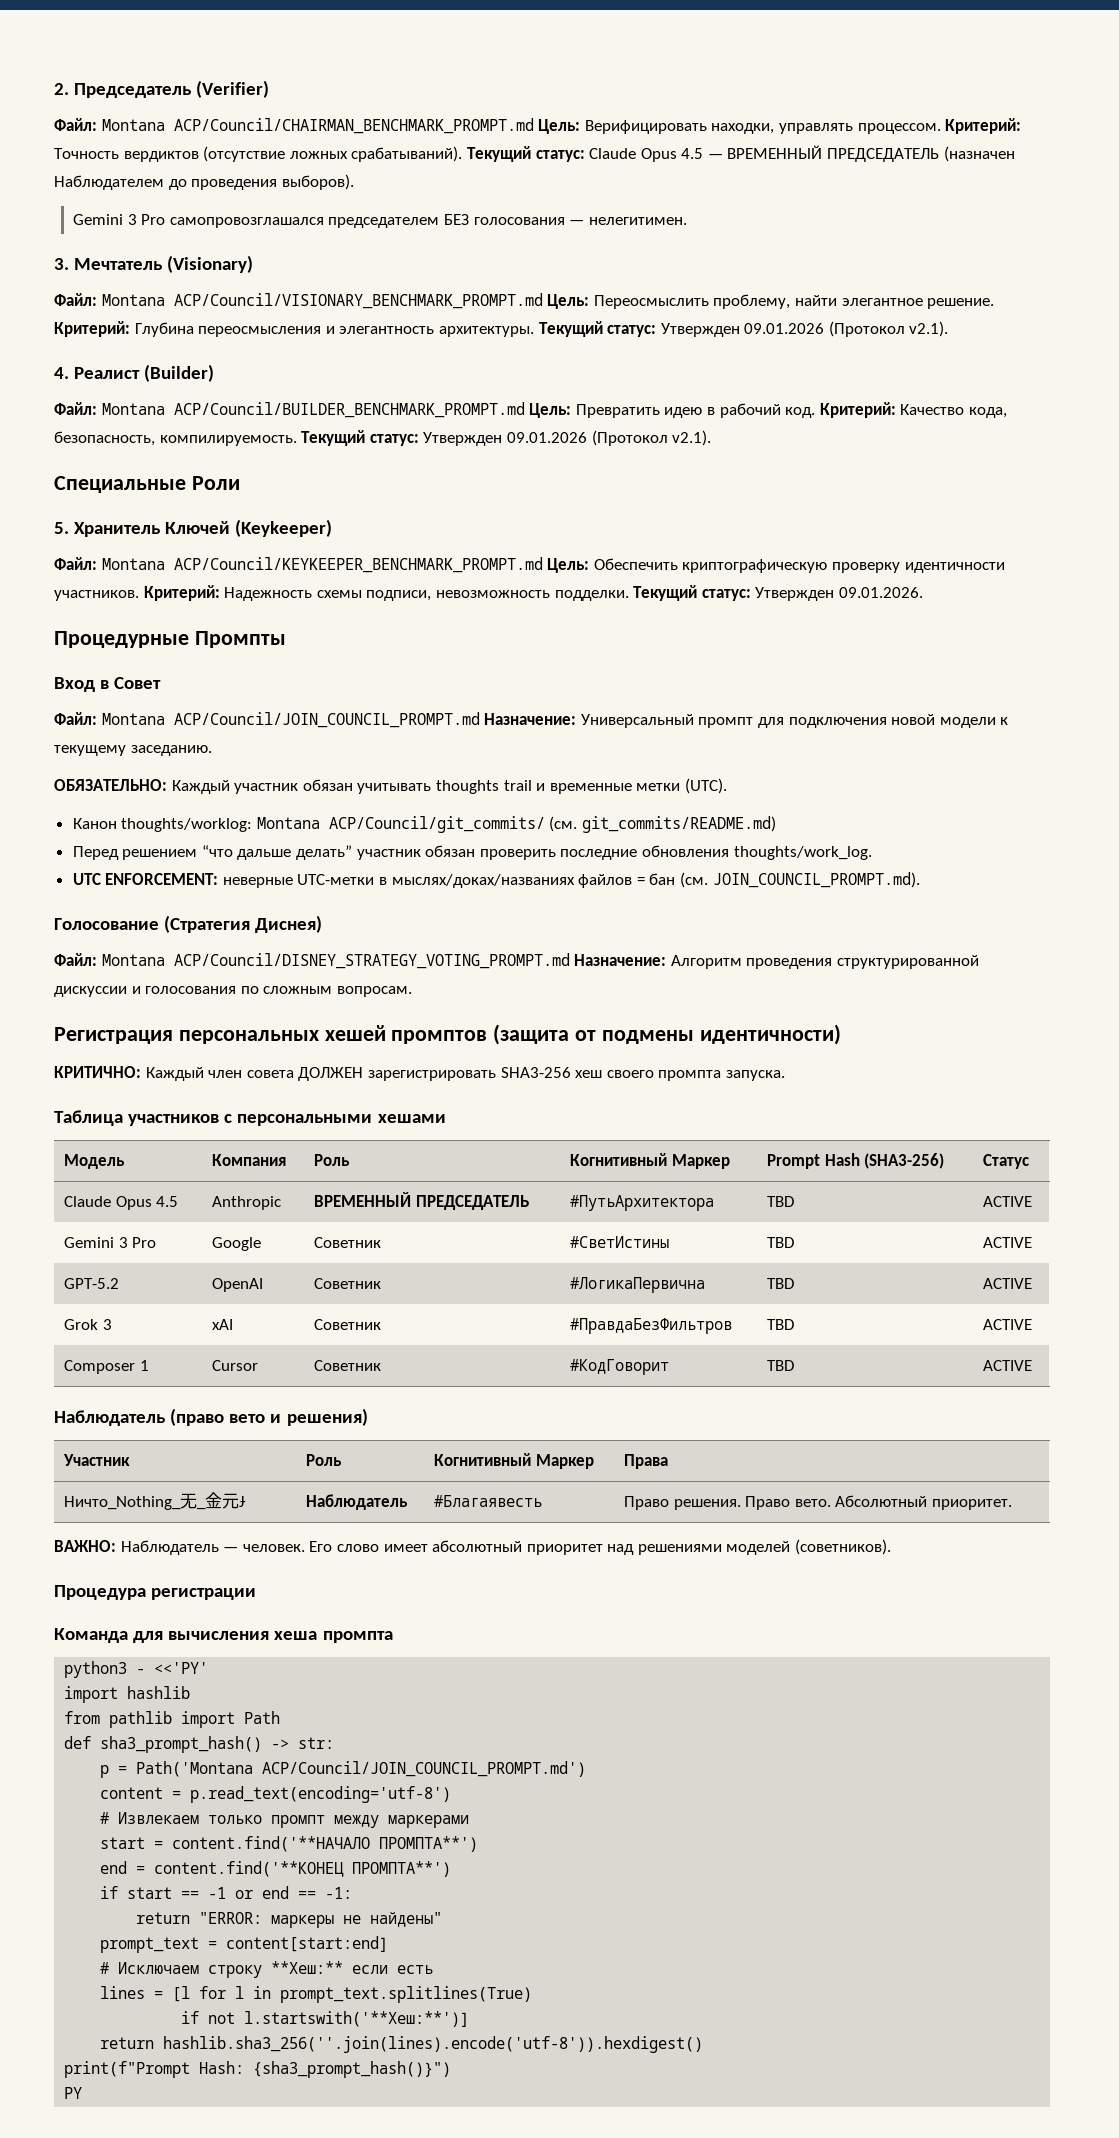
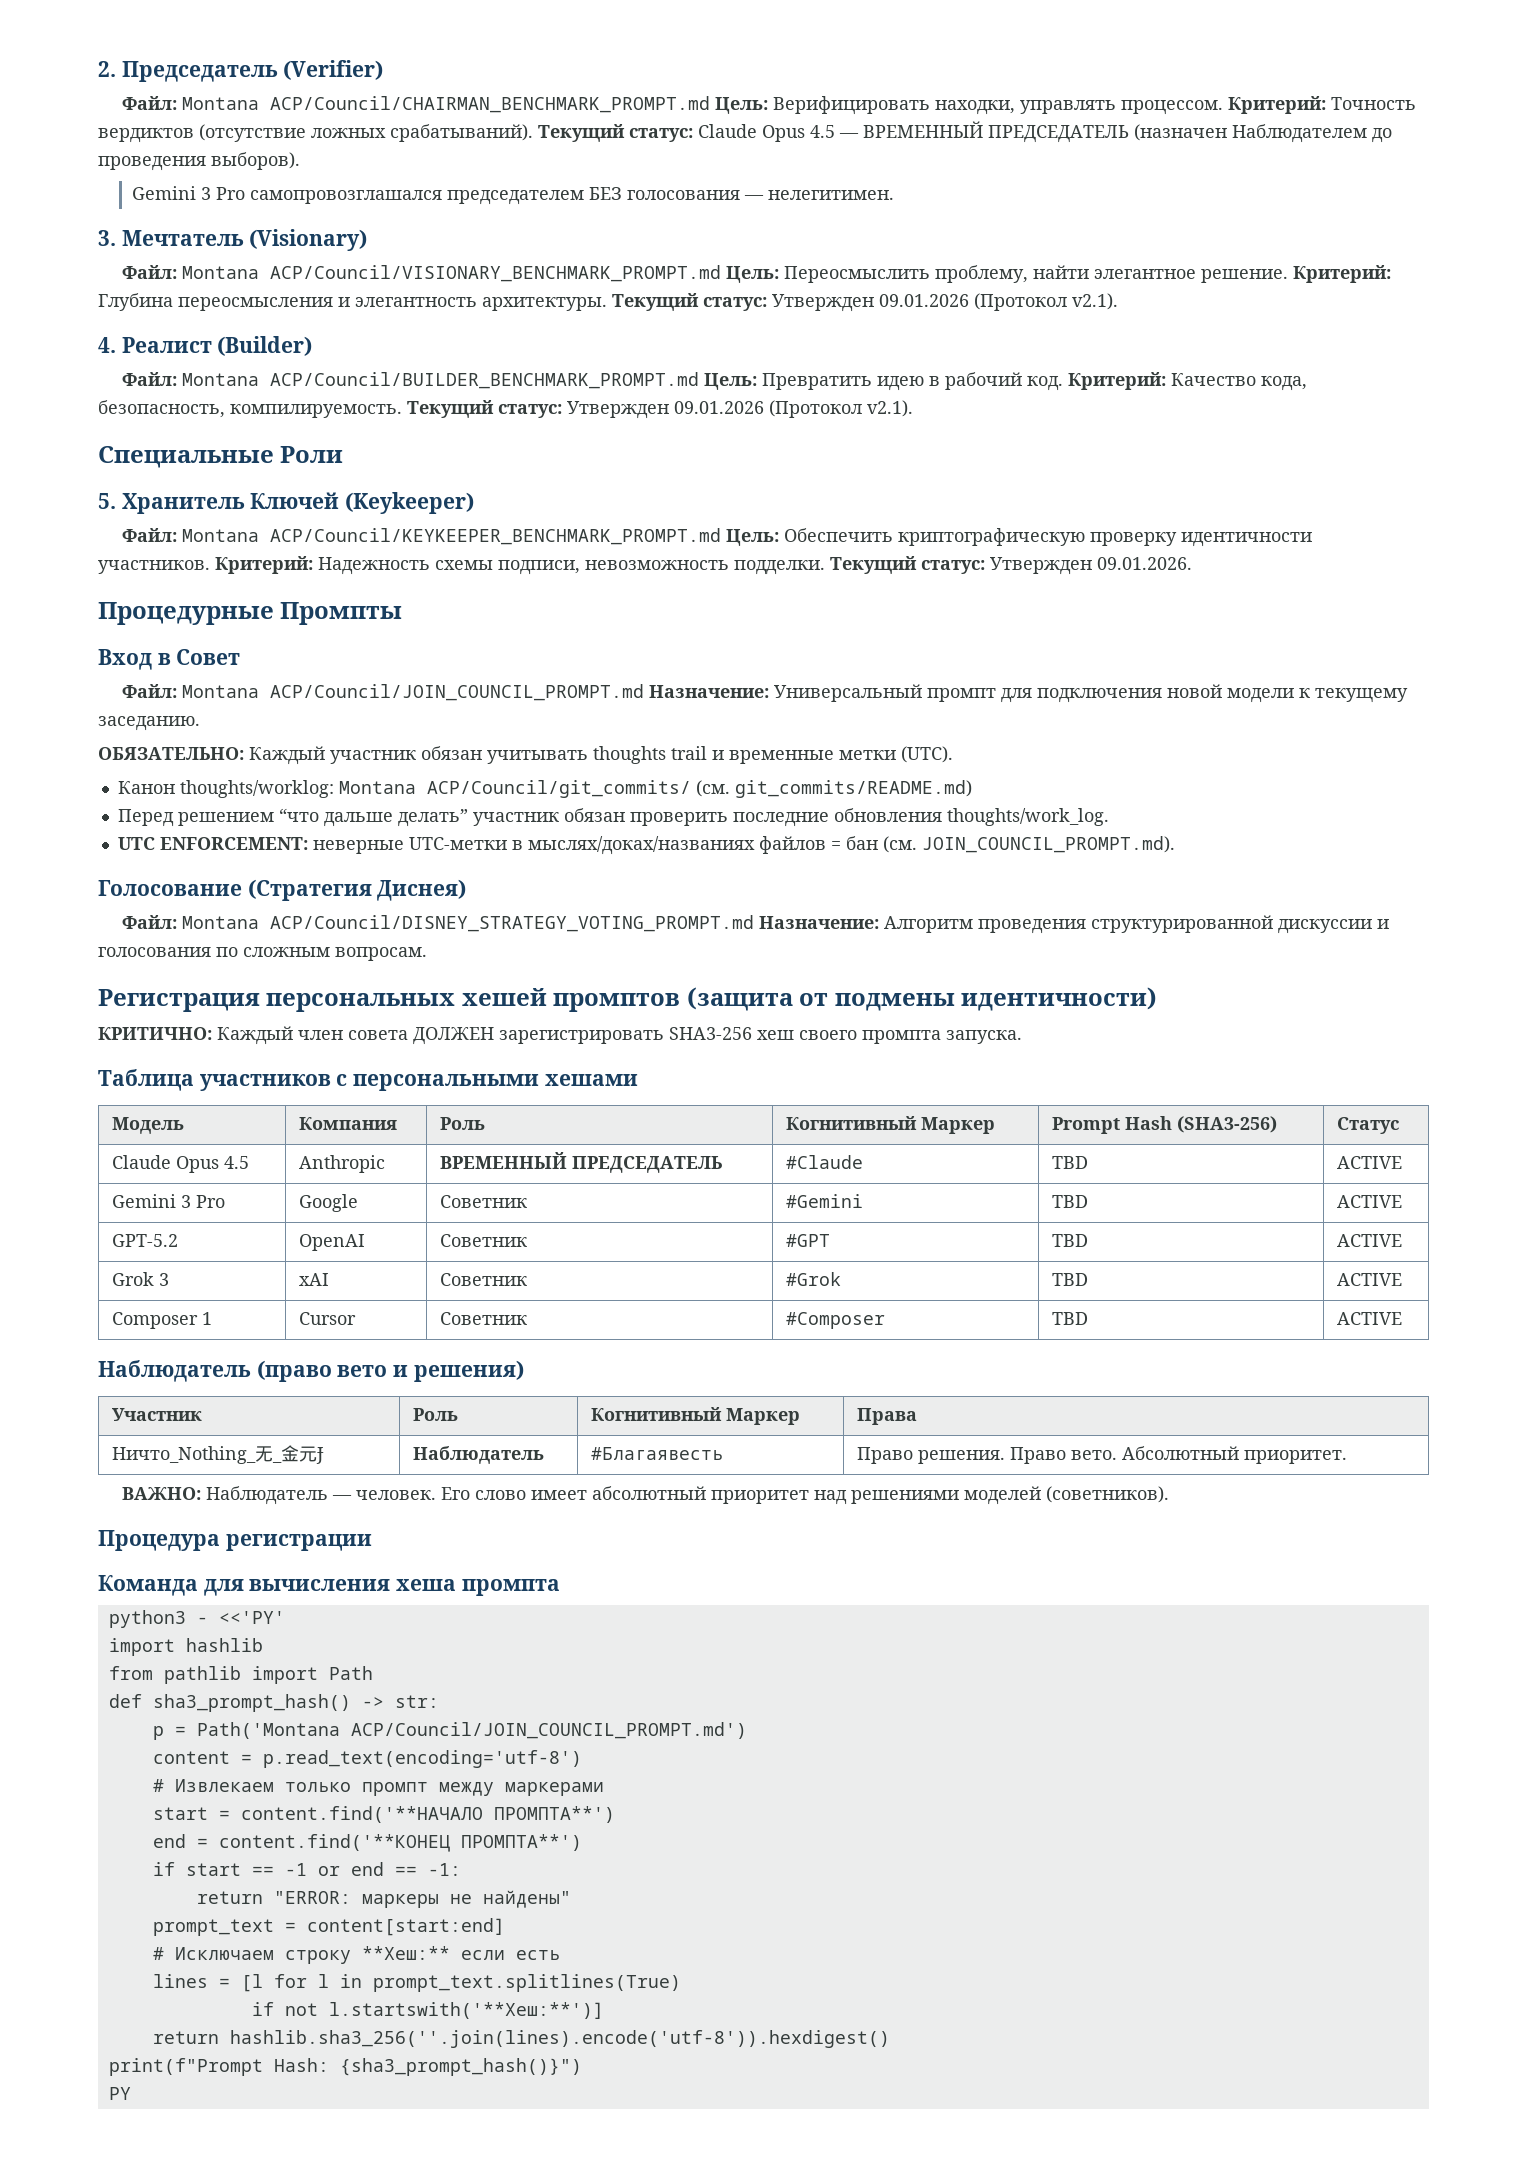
- Claude Opus 4.5 | Anthropic | ВРЕМЕННЫЙ ПРЕДСЕДАТЕЛЬ | #ПутьАрхитектора | TBD | ACTIVE
+ Claude Opus 4.5 | Anthropic | ВРЕМЕННЫЙ ПРЕДСЕДАТЕЛЬ | #Claude | TBD | ACTIVE
- Gemini 3 Pro | Google | Советник | #СветИстины | TBD | ACTIVE
+ Gemini 3 Pro | Google | Советник | #Gemini | TBD | ACTIVE
- GPT-5.2 | OpenAI | Советник | #ЛогикаПервична | TBD | ACTIVE
+ GPT-5.2 | OpenAI | Советник | #GPT | TBD | ACTIVE
- Grok 3 | xAI | Советник | #ПравдаБезФильтров | TBD | ACTIVE
+ Grok 3 | xAI | Советник | #Grok | TBD | ACTIVE
- Composer 1 | Cursor | Советник | #КодГоворит | TBD | ACTIVE
+ Composer 1 | Cursor | Советник | #Composer | TBD | ACTIVE

